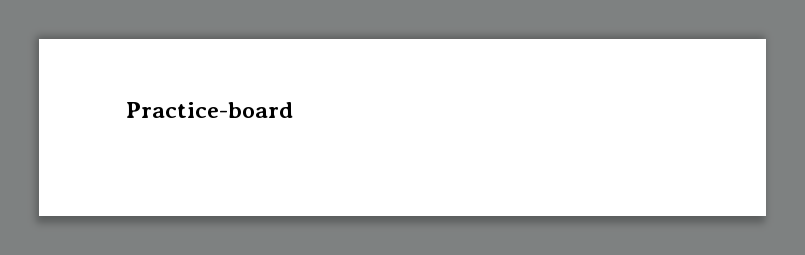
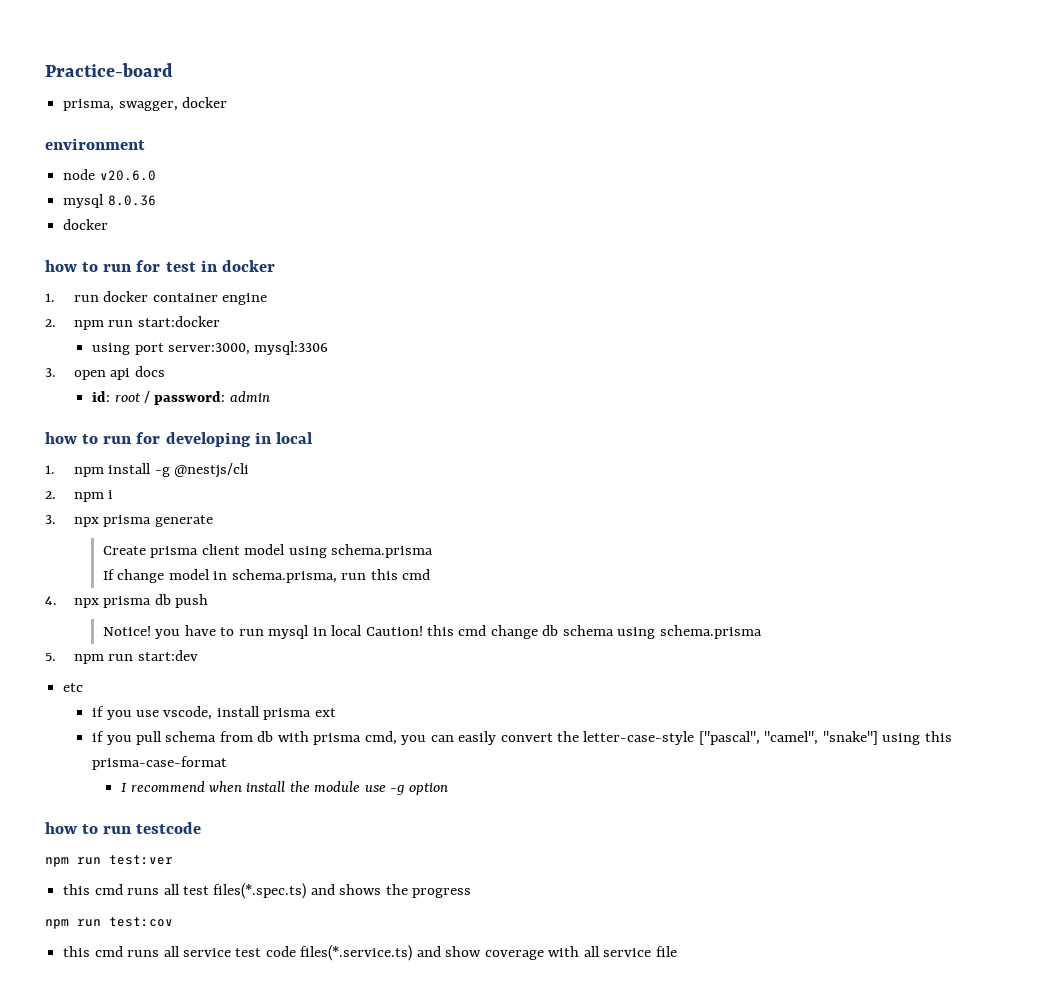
+ prisma, swagger, docker
+ environment
+ node v20.6.0
+ mysql 8.0.36
+ docker
+ how to run for test in docker
+ 1. run docker container engine
+ 2. npm run start:docker
+ using port server:3000, mysql:3306
+ 3. open api docs
+ id: root / password: admin
+ how to run for developing in local
+ 1. npm install -g @nestjs/cli
+ 2. npm i
+ 3. npx prisma generate
+ Create prisma client model using schema.prisma
+ If change model in schema.prisma, run this cmd
+ 4. npx prisma db push
+ Notice! you have to run mysql in local Caution! this cmd change db schema using schema.prisma
+ 5. npm run start:dev
+ etc
+ if you use vscode, install prisma ext
+ if you pull schema from db with prisma cmd, you can easily convert the letter-case-style ["pascal", "camel", "snake"] using this prisma-case-format
+ I recommend when install the module use -g option
+ how to run testcode
+ npm run test:ver
+ this cmd runs all test files(*.spec.ts) and shows the progress
+ npm run test:cov
+ this cmd runs all service test code files(*.service.ts) and show coverage with all service file

